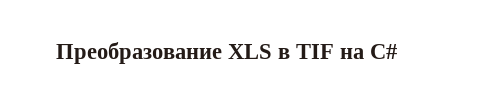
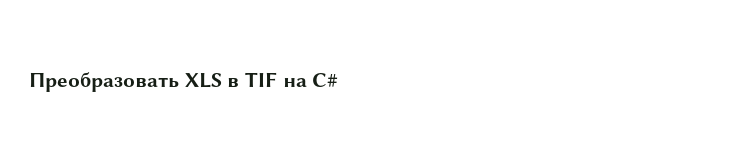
- Преобразование XLS в TIF на C#
+ Преобразовать XLS в TIF на C#

